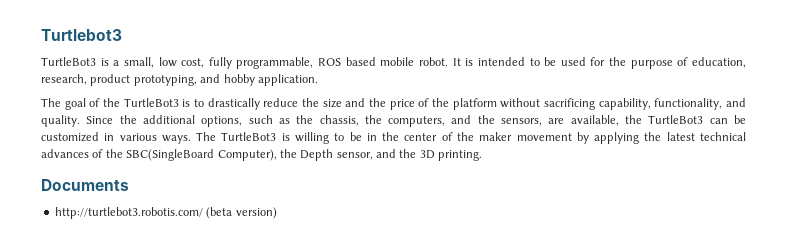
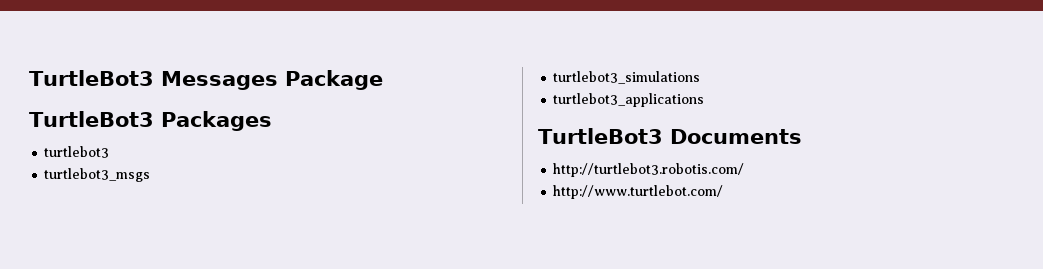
- Turtlebot3
- TurtleBot3 is a small, low cost, fully programmable, ROS based mobile robot. It is intended to be used for the purpose of education, research, product prototyping, and hobby application.
- The goal of the TurtleBot3 is to drastically reduce the size and the price of the platform without sacrificing capability, functionality, and quality. Since the additional options, such as the chassis, the computers, and the sensors, are available, the TurtleBot3 can be customized in various ways. The TurtleBot3 is willing to be in the center of the maker movement by applying the latest technical advances of the SBC(SingleBoard Computer), the Depth sensor, and the 3D printing.
- Documents
+ TurtleBot3 Messages Package
+ TurtleBot3 Packages
+ turtlebot3
+ turtlebot3_msgs
+ turtlebot3_simulations
+ turtlebot3_applications
+ TurtleBot3 Documents
- http://turtlebot3.robotis.com/ (beta version)
+ http://turtlebot3.robotis.com/
+ http://www.turtlebot.com/

